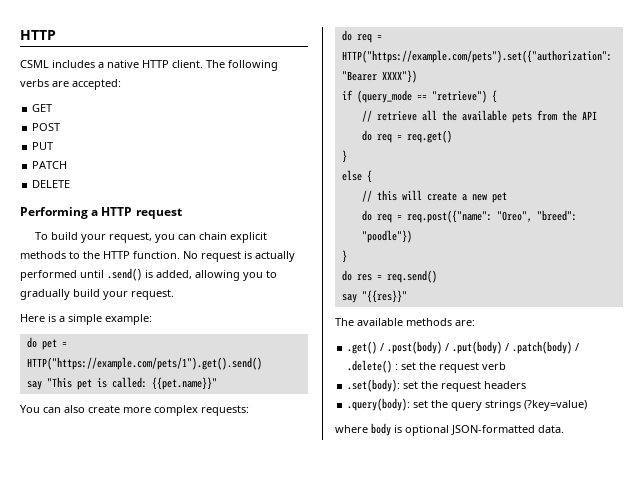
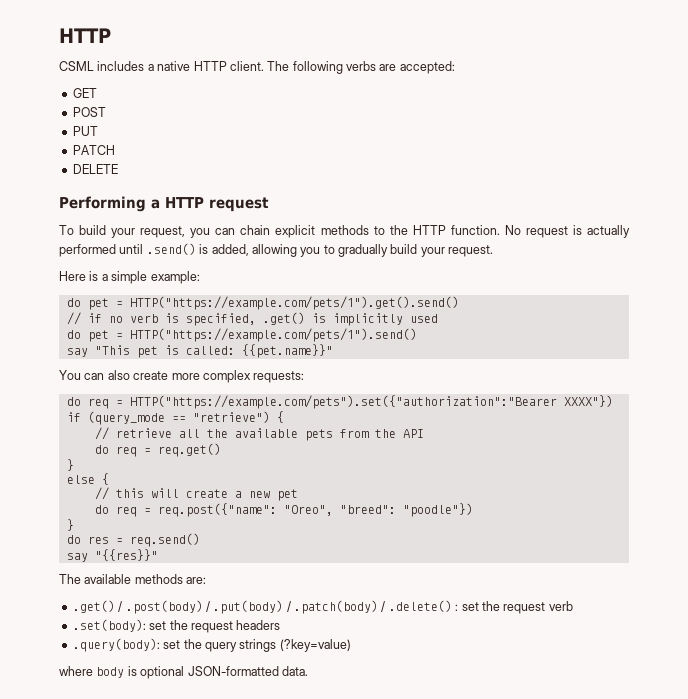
+ // if no verb is specified, .get() is implicitly used
+ do pet = HTTP("https://example.com/pets/1").send()

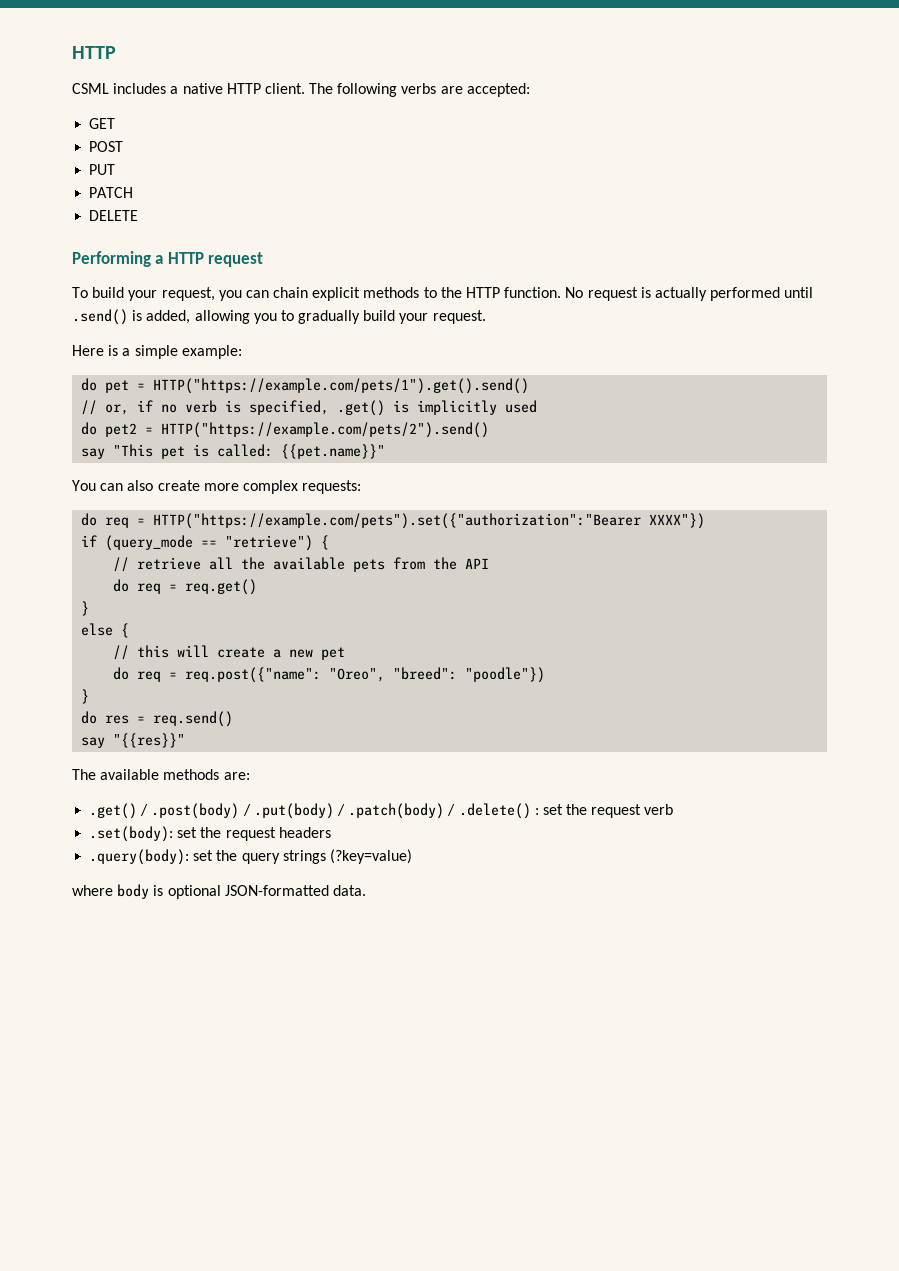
- // if no verb is specified, .get() is implicitly used
+ // or, if no verb is specified, .get() is implicitly used
- do pet = HTTP("https://example.com/pets/1").send()
+ do pet2 = HTTP("https://example.com/pets/2").send()

